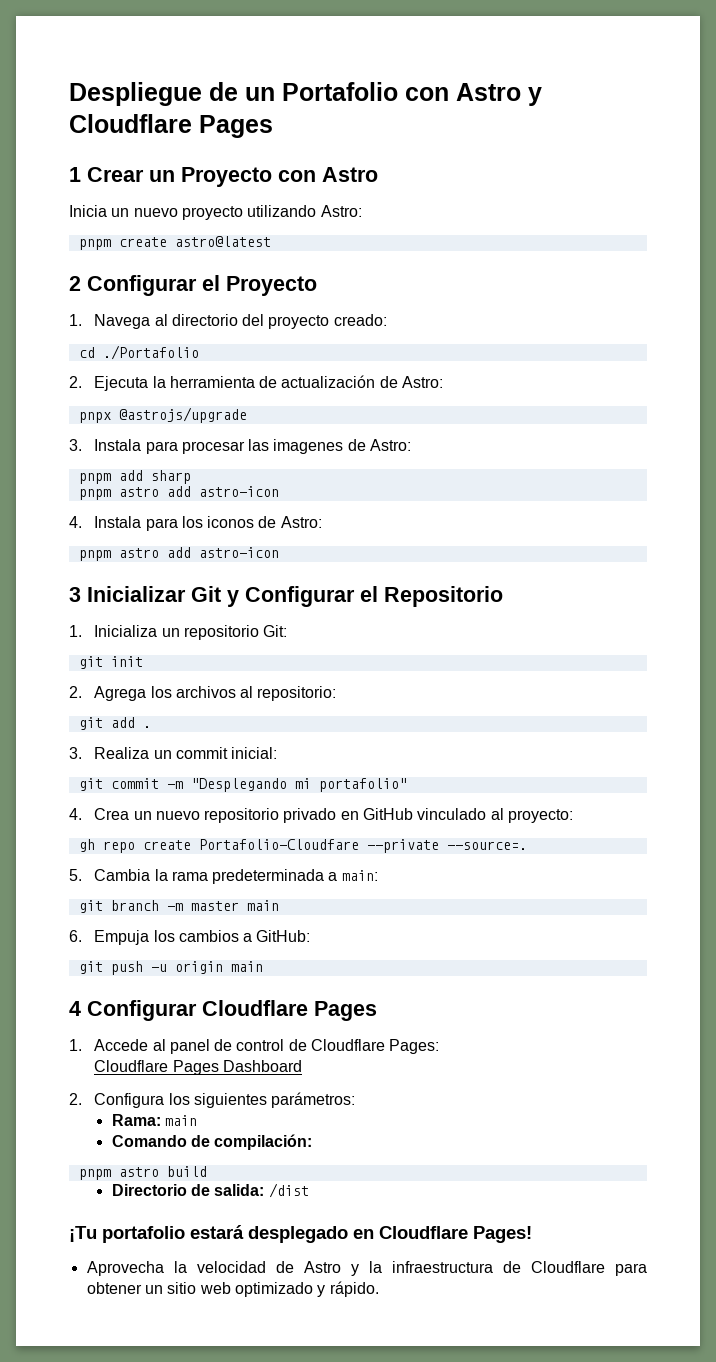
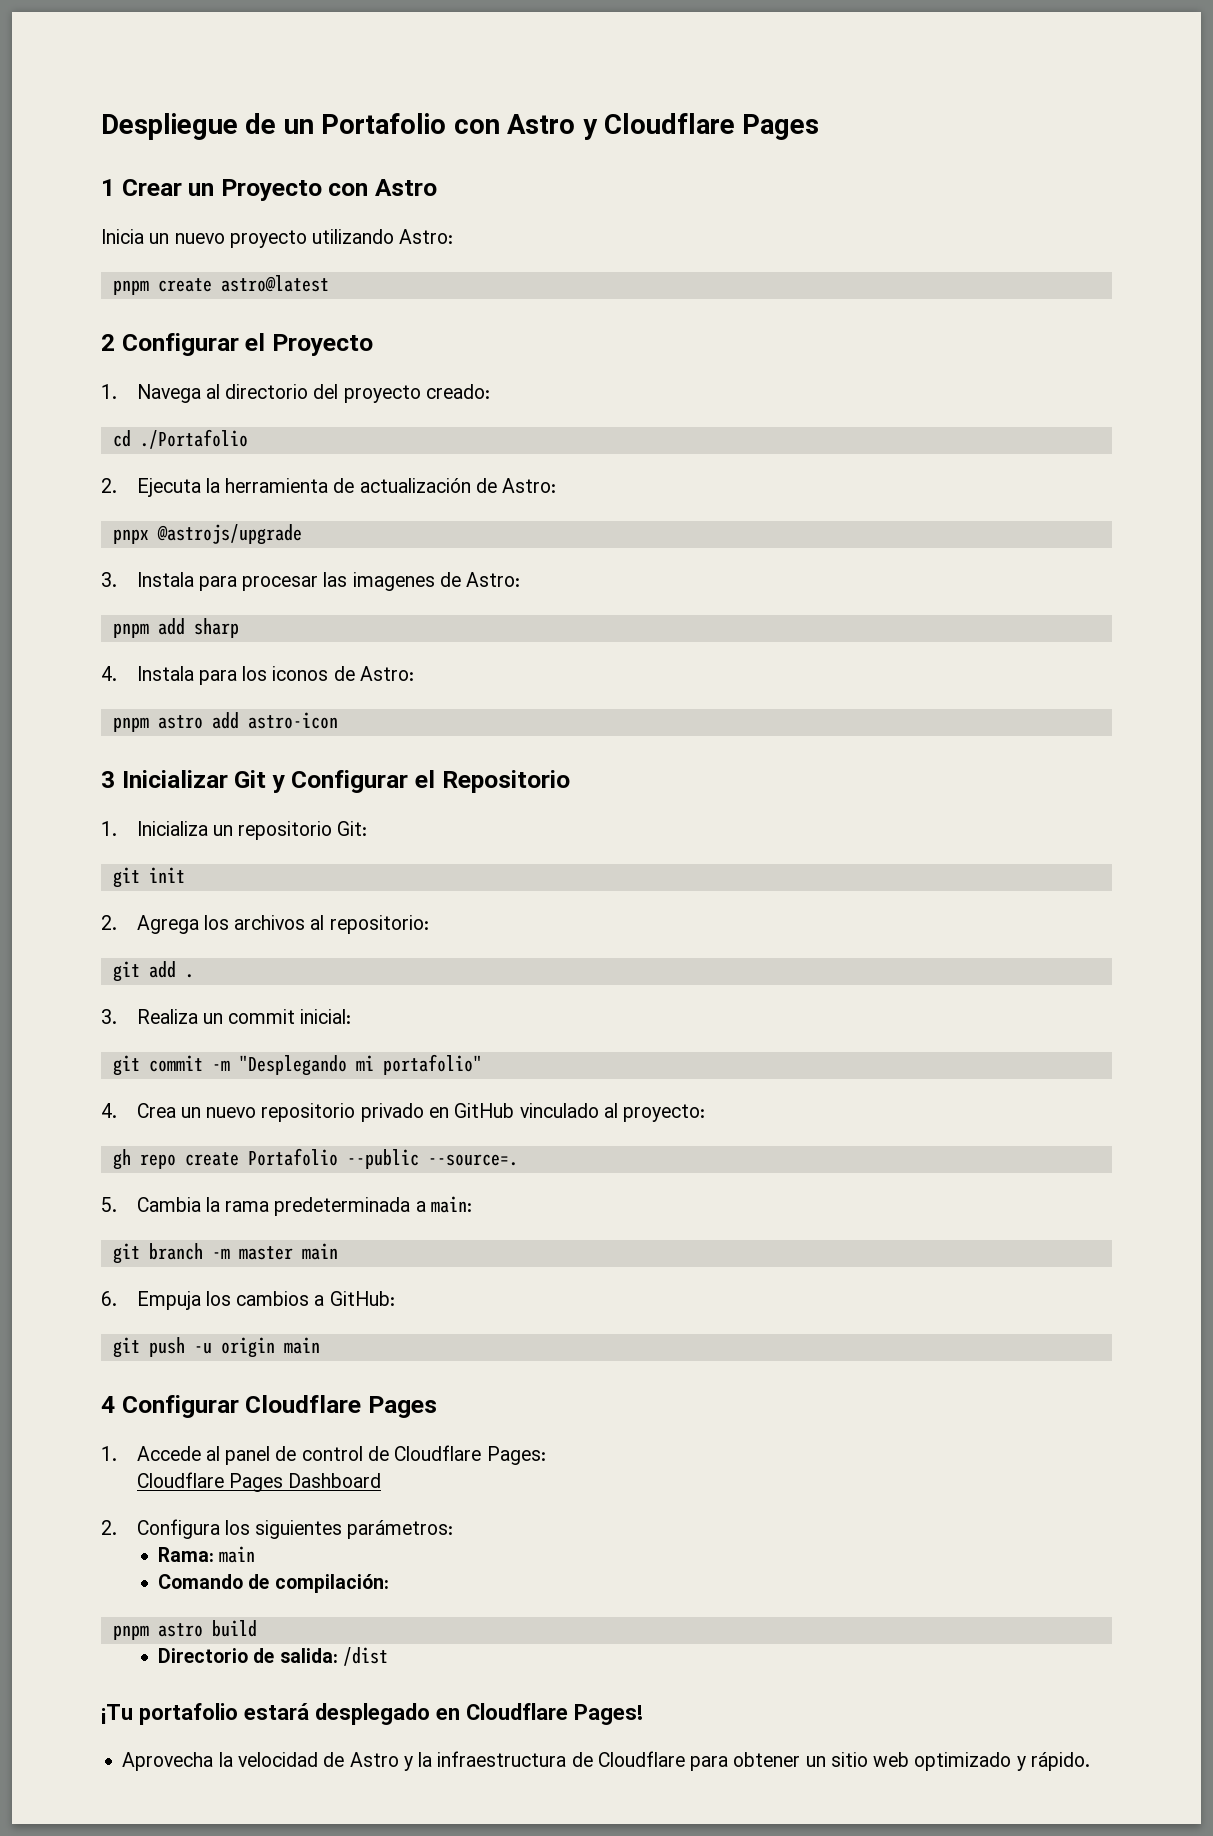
  pnpm add sharp
- pnpm astro add astro-icon
- gh repo create Portafolio-Cloudfare --private --source=.
+ gh repo create Portafolio --public --source=.

